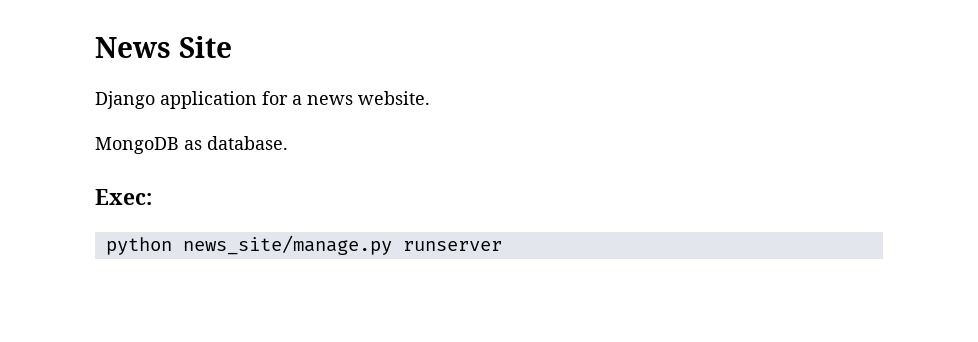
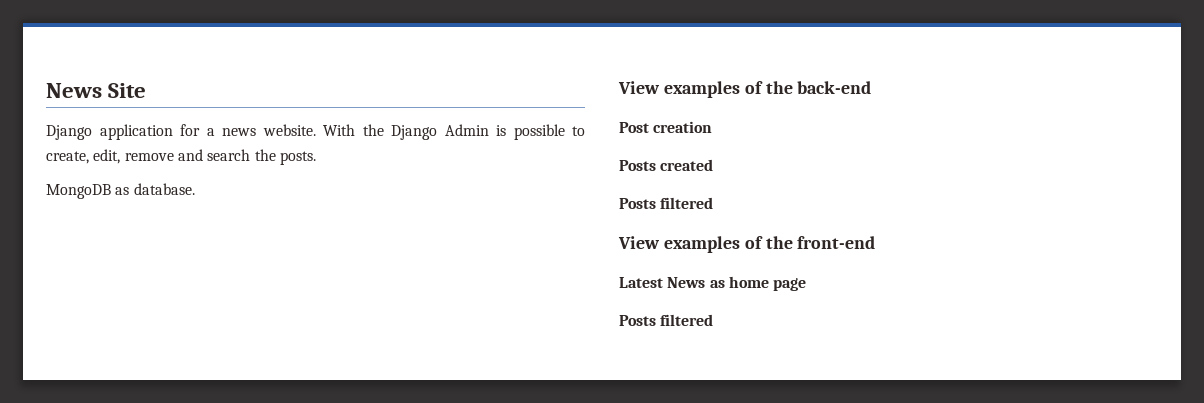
- Django application for a news website.
+ Django application for a news website. With the Django Admin is possible to create, edit, remove and search the posts.
  MongoDB as database.
- Exec:
- python news_site/manage.py runserver
+ View examples of the back-end
+ Post creation
+ Posts created
+ Posts filtered
+ View examples of the front-end
+ Latest News as home page
+ Posts filtered

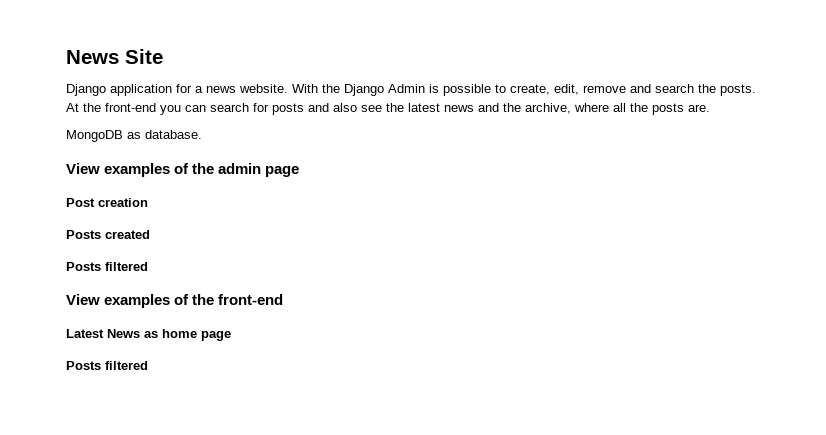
+ At the front-end you can search for posts and also see the latest news and the archive, where all the posts are.
- View examples of the back-end
+ View examples of the admin page

